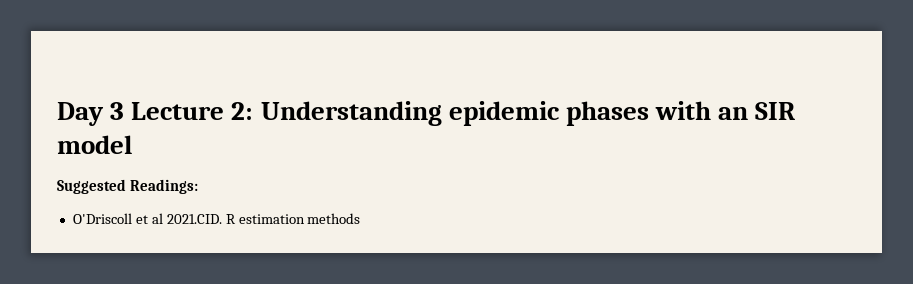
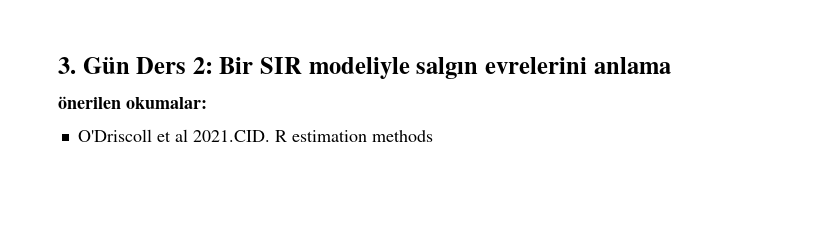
- Day 3 Lecture 2: Understanding epidemic phases with an SIR model
- Suggested Readings:
+ 3. Gün Ders 2: Bir SIR modeliyle salgın evrelerini anlama
+ önerilen okumalar:

